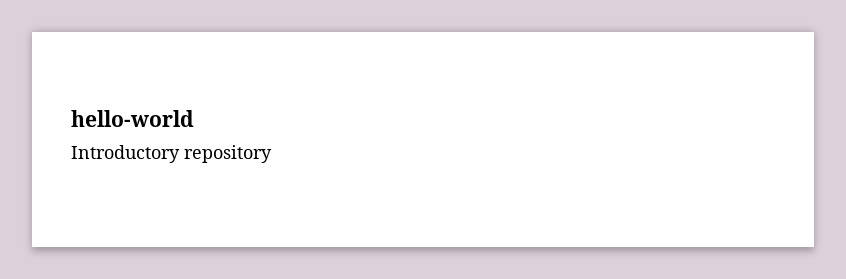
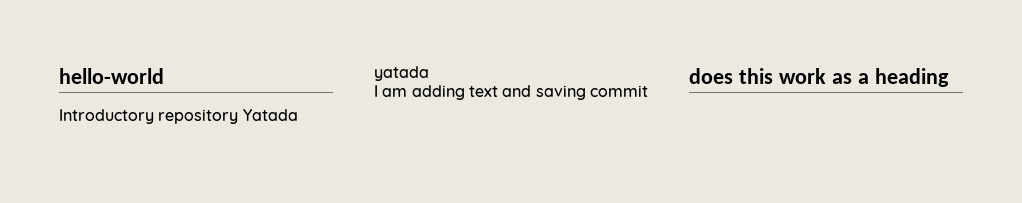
- Introductory repository
+ Introductory repository Yatada yatada
+ I am adding text and saving commit
+ does this work as a heading

